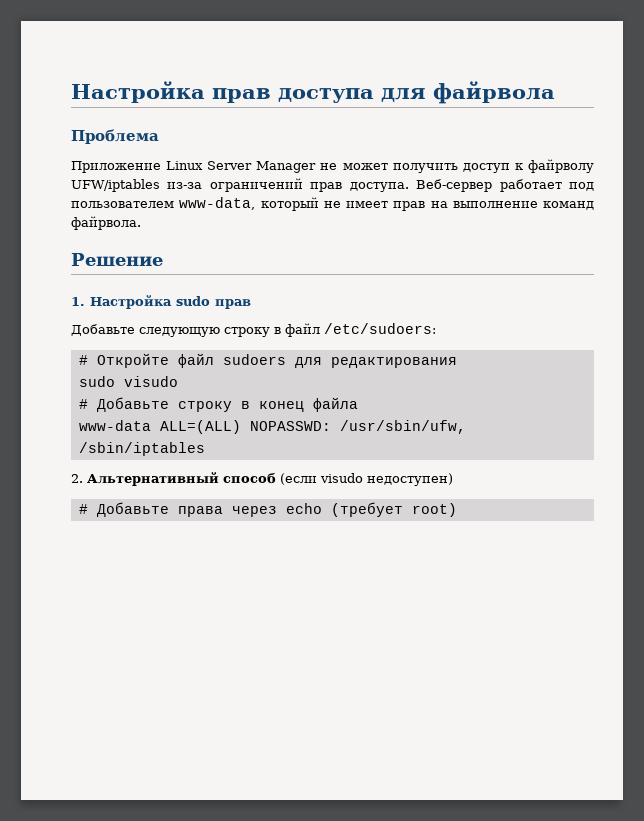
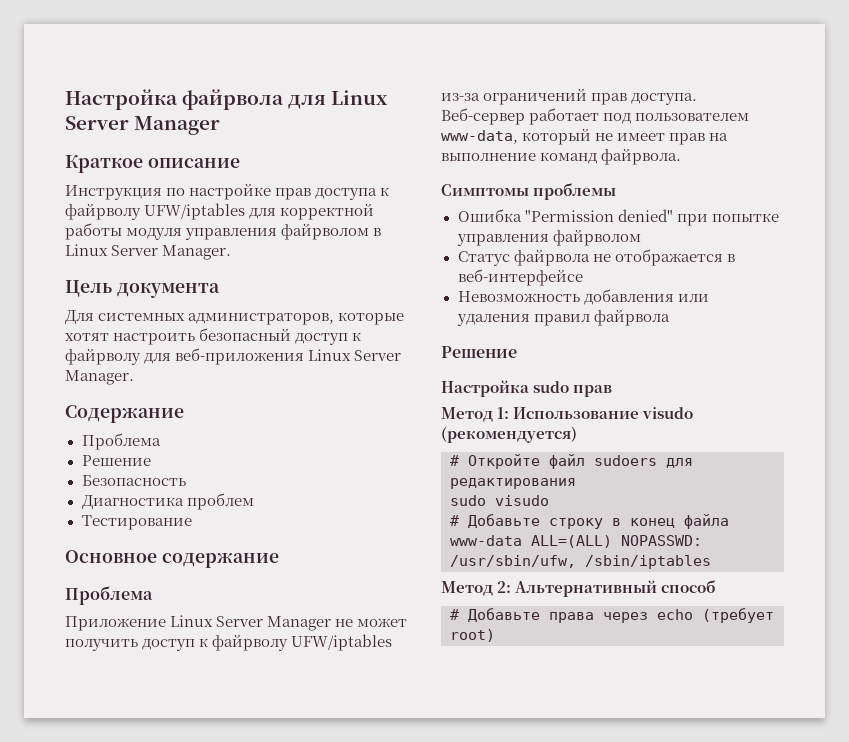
- Настройка прав доступа для файрвола
+ Настройка файрвола для Linux Server Manager
+ Краткое описание
+ Инструкция по настройке прав доступа к файрволу UFW/iptables для корректной работы модуля управления файрволом в Linux Server Manager.
+ Цель документа
+ Для системных администраторов, которые хотят настроить безопасный доступ к файрволу для веб-приложения Linux Server Manager.
+ Содержание
+ Проблема
+ Решение
+ Безопасность
+ Диагностика проблем
+ Тестирование
+ Основное содержание
+ Симптомы проблемы
+ Ошибка "Permission denied" при попытке управления файрволом
+ Статус файрвола не отображается в веб-интерфейсе
+ Невозможность добавления или удаления правил файрвола
  Решение
- 1. Настройка sudo прав
+ Настройка sudo прав
- Добавьте следующую строку в файл /etc/sudoers:
+ Метод 1: Использование visudo (рекомендуется)
- 2. Альтернативный способ (если visudo недоступен)
+ Метод 2: Альтернативный способ

